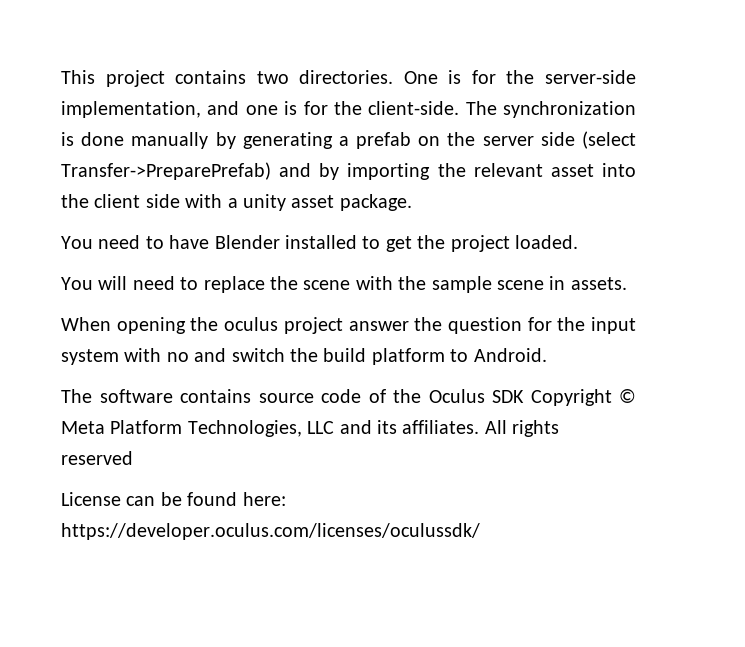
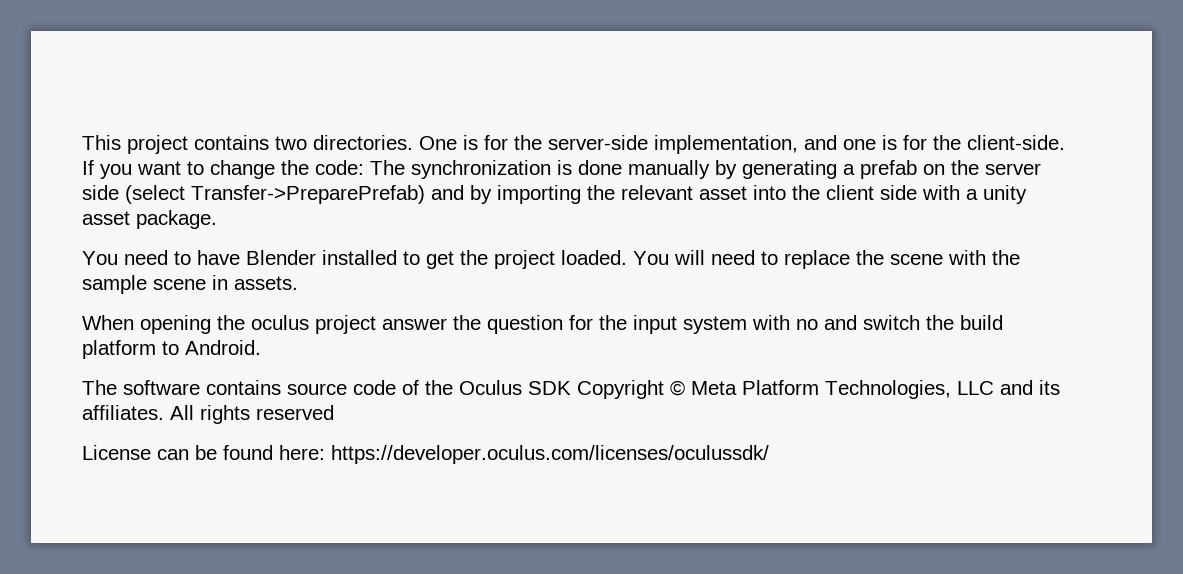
- The synchronization is done manually by generating a prefab on the server side (select Transfer->PreparePrefab) and by importing the relevant asset into the client side with a unity asset package.
+ If you want to change the code: The synchronization is done manually by generating a prefab on the server side (select Transfer->PreparePrefab) and by importing the relevant asset into the client side with a unity asset package.
- You need to have Blender installed to get the project loaded.
- You will need to replace the scene with the sample scene in assets.
+ You need to have Blender installed to get the project loaded. You will need to replace the scene with the sample scene in assets.

